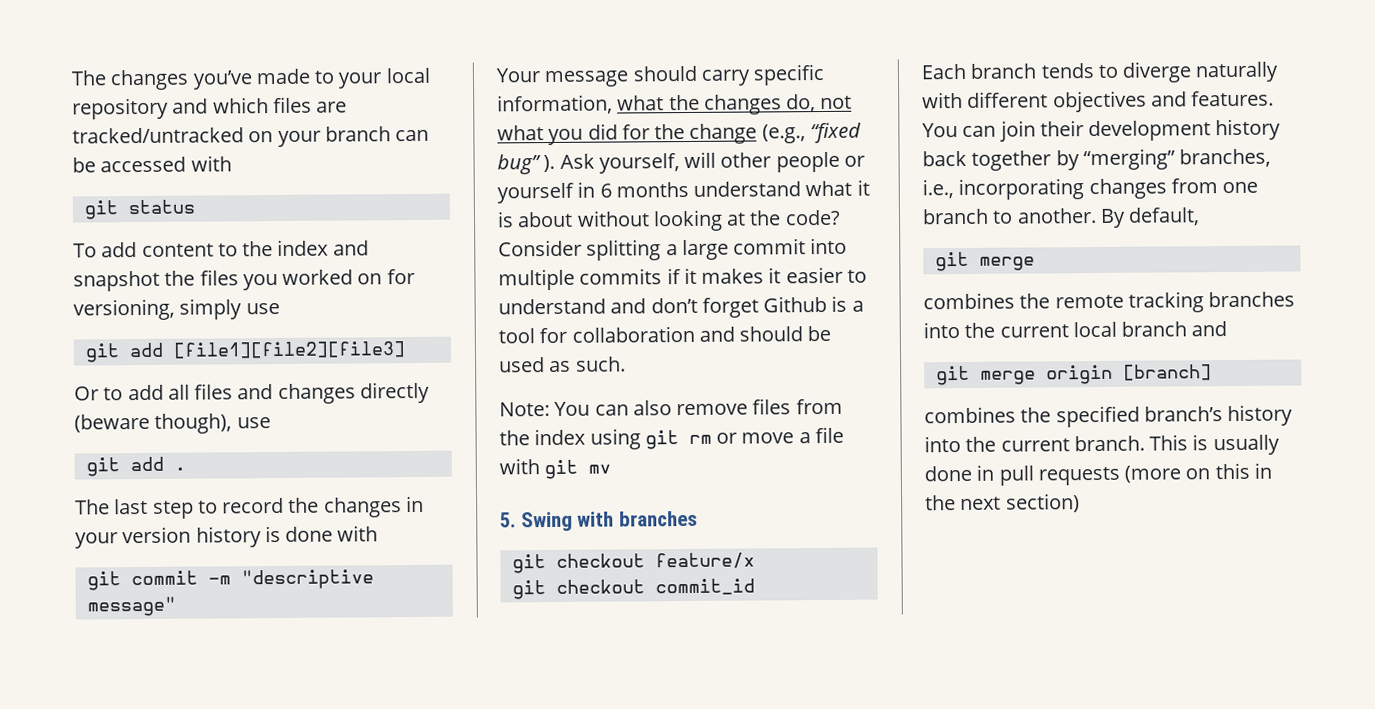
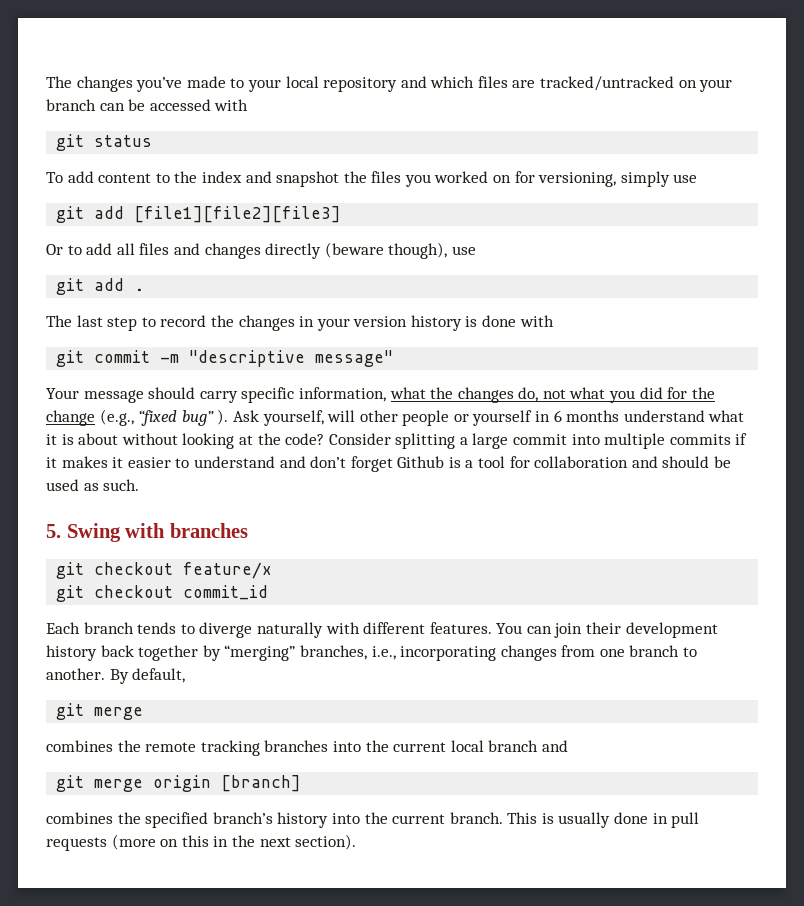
- Note: You can also remove files from the index using git rm or move a file with git mv
- Each branch tends to diverge naturally with different objectives and features.
+ Each branch tends to diverge naturally with different features.
- This is usually done in pull requests (more on this in the next section)
+ This is usually done in pull requests (more on this in the next section).

